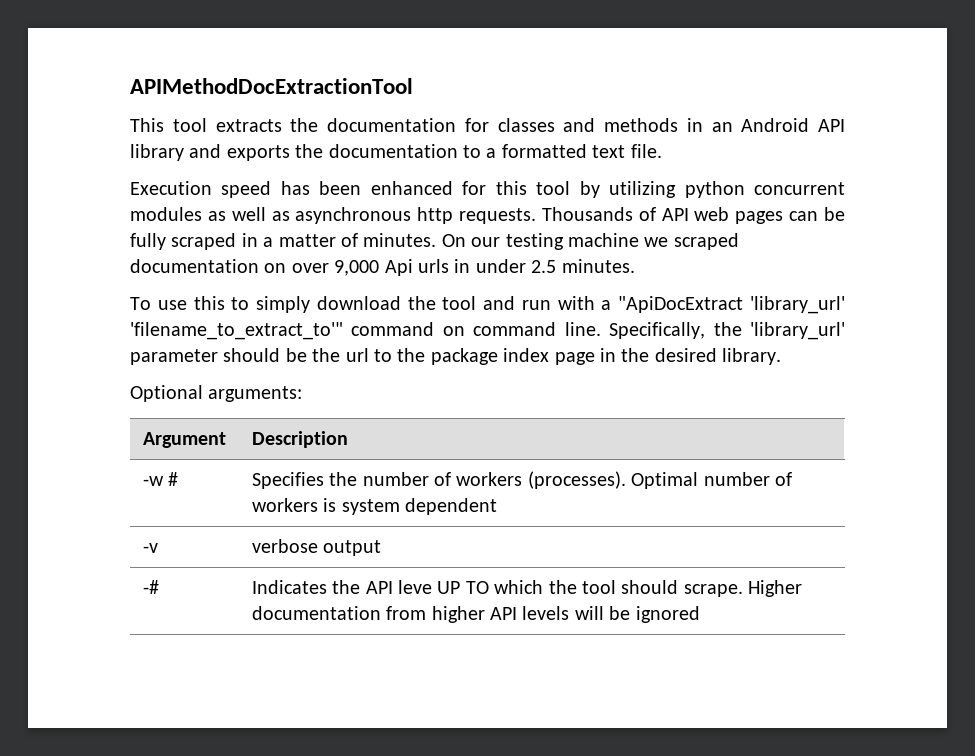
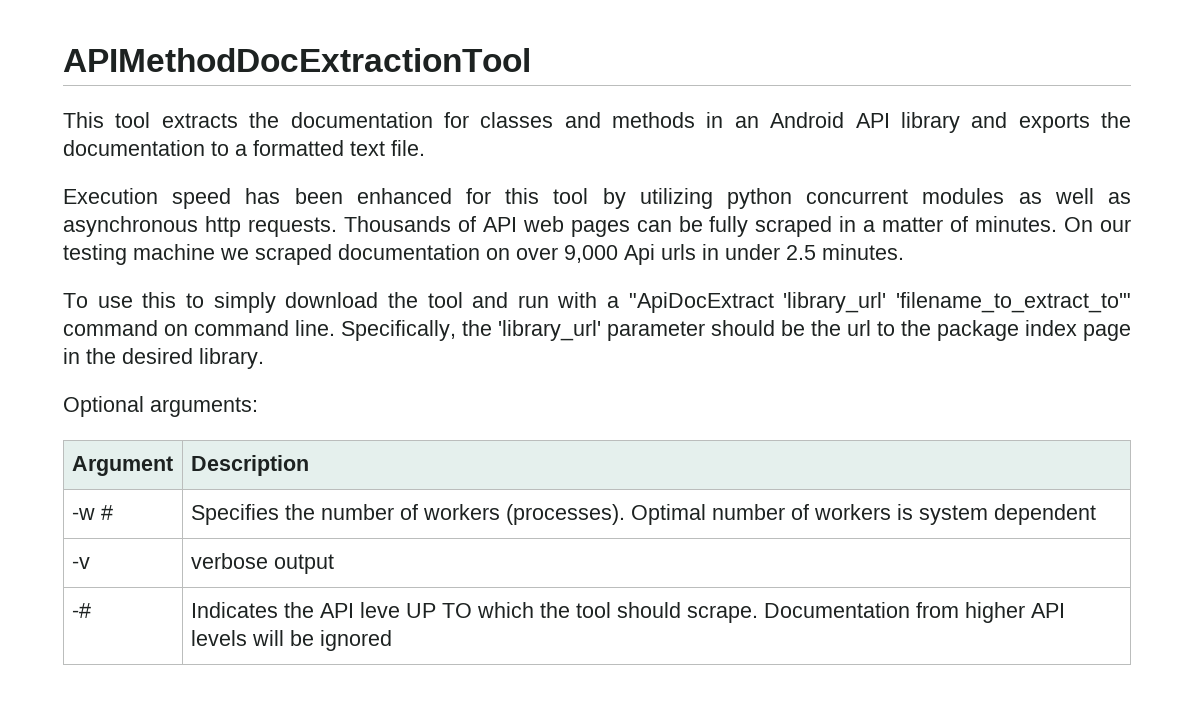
- -# | Indicates the API leve UP TO which the tool should scrape. Higher documentation from higher API levels will be ignored
+ -# | Indicates the API leve UP TO which the tool should scrape. Documentation from higher API levels will be ignored

